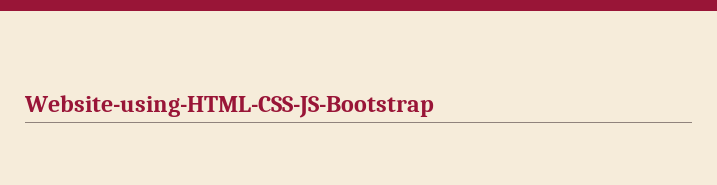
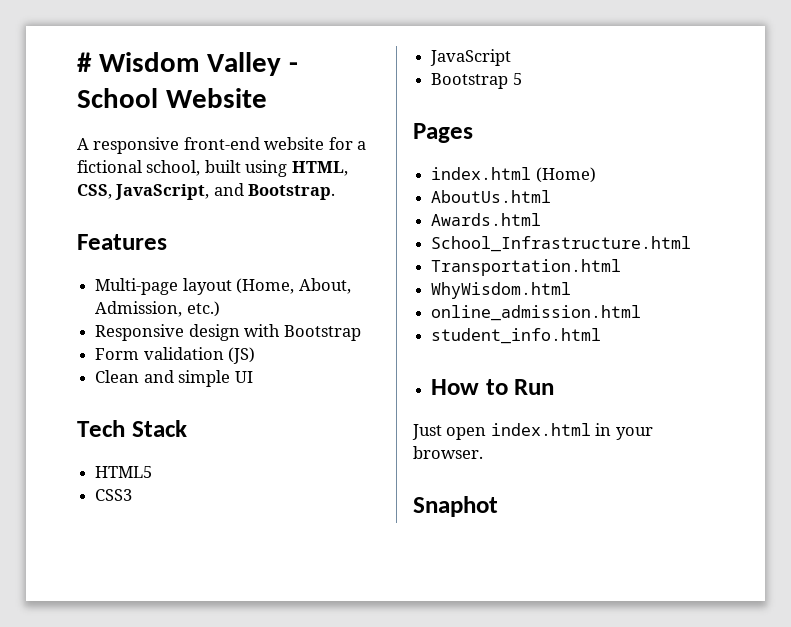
- Website-using-HTML-CSS-JS-Bootstrap
+ # Wisdom Valley - School Website
+ A responsive front-end website for a fictional school, built using HTML, CSS, JavaScript, and Bootstrap.
+ Features
+ Multi-page layout (Home, About, Admission, etc.)
+ Responsive design with Bootstrap
+ Form validation (JS)
+ Clean and simple UI
+ Tech Stack
+ HTML5
+ CSS3
+ JavaScript
+ Bootstrap 5
+ Pages
+ index.html (Home)
+ AboutUs.html
+ Awards.html
+ School_Infrastructure.html
+ Transportation.html
+ WhyWisdom.html
+ online_admission.html
+ student_info.html
+ How to Run
+ Just open index.html in your browser.
+ Snaphot

